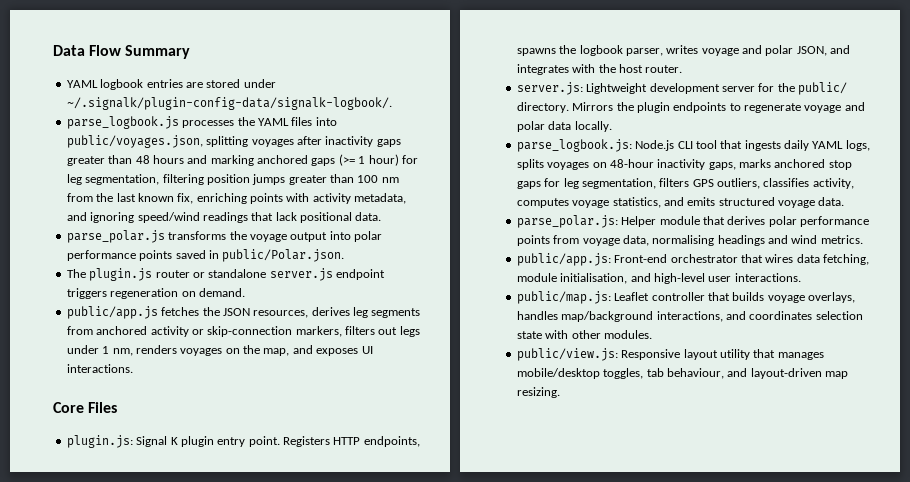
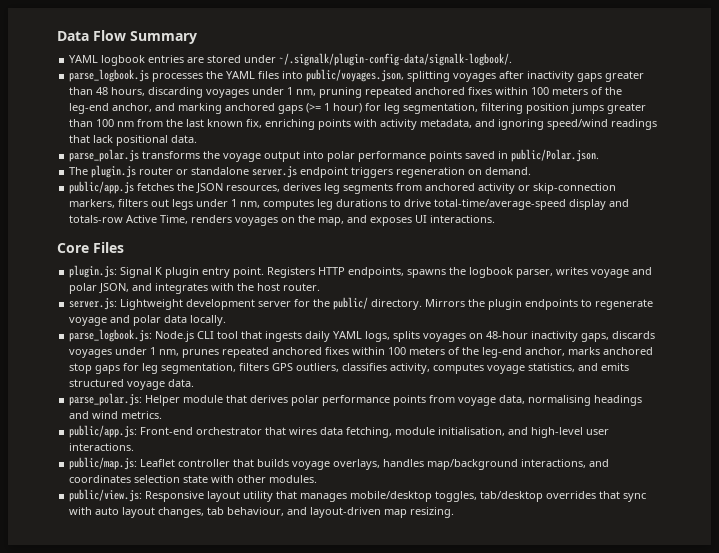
- parse_logbook.js processes the YAML files into public/voyages.json, splitting voyages after inactivity gaps greater than 48 hours and marking anchored gaps (>= 1 hour) for leg segmentation, filtering position jumps greater than 100 nm from the last known fix, enriching points with activity metadata, and ignoring speed/wind readings that lack positional data.
+ parse_logbook.js processes the YAML files into public/voyages.json, splitting voyages after inactivity gaps greater than 48 hours, discarding voyages under 1 nm, pruning repeated anchored fixes within 100 meters of the leg-end anchor, and marking anchored gaps (>= 1 hour) for leg segmentation, filtering position jumps greater than 100 nm from the last known fix, enriching points with activity metadata, and ignoring speed/wind readings that lack positional data.
- public/app.js fetches the JSON resources, derives leg segments from anchored activity or skip-connection markers, filters out legs under 1 nm, renders voyages on the map, and exposes UI interactions.
+ public/app.js fetches the JSON resources, derives leg segments from anchored activity or skip-connection markers, filters out legs under 1 nm, computes leg durations to drive total-time/average-speed display and totals-row Active Time, renders voyages on the map, and exposes UI interactions.
- parse_logbook.js: Node.js CLI tool that ingests daily YAML logs, splits voyages on 48-hour inactivity gaps, marks anchored stop gaps for leg segmentation, filters GPS outliers, classifies activity, computes voyage statistics, and emits structured voyage data.
+ parse_logbook.js: Node.js CLI tool that ingests daily YAML logs, splits voyages on 48-hour inactivity gaps, discards voyages under 1 nm, prunes repeated anchored fixes within 100 meters of the leg-end anchor, marks anchored stop gaps for leg segmentation, filters GPS outliers, classifies activity, computes voyage statistics, and emits structured voyage data.
- public/view.js: Responsive layout utility that manages mobile/desktop toggles, tab behaviour, and layout-driven map resizing.
+ public/view.js: Responsive layout utility that manages mobile/desktop toggles, tab/desktop overrides that sync with auto layout changes, tab behaviour, and layout-driven map resizing.

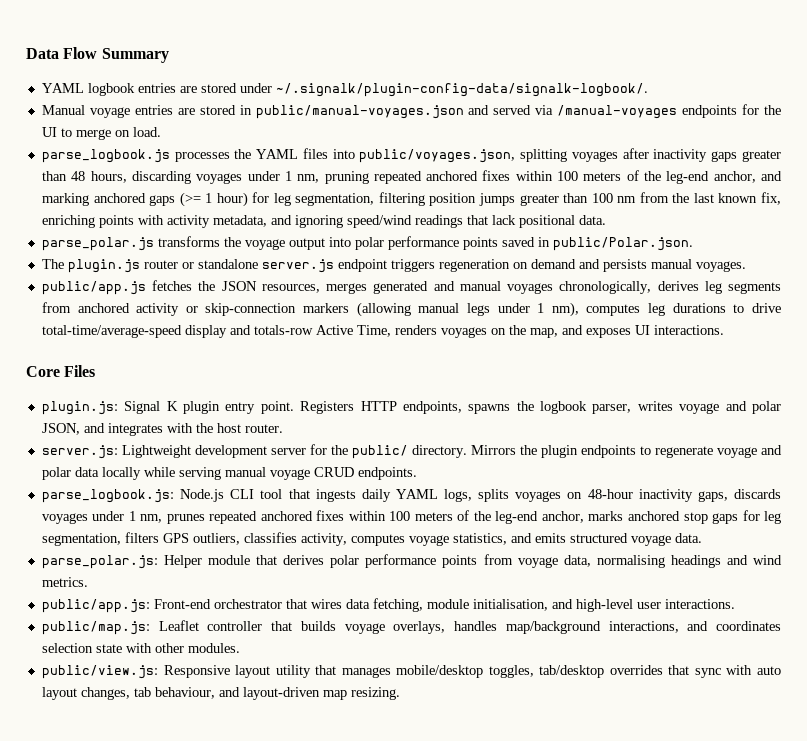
+ Manual voyage entries are stored in public/manual-voyages.json and served via /manual-voyages endpoints for the UI to merge on load.
- The plugin.js router or standalone server.js endpoint triggers regeneration on demand.
+ The plugin.js router or standalone server.js endpoint triggers regeneration on demand and persists manual voyages.
- public/app.js fetches the JSON resources, derives leg segments from anchored activity or skip-connection markers, filters out legs under 1 nm, computes leg durations to drive total-time/average-speed display and totals-row Active Time, renders voyages on the map, and exposes UI interactions.
+ public/app.js fetches the JSON resources, merges generated and manual voyages chronologically, derives leg segments from anchored activity or skip-connection markers (allowing manual legs under 1 nm), computes leg durations to drive total-time/average-speed display and totals-row Active Time, renders voyages on the map, and exposes UI interactions.
- Mirrors the plugin endpoints to regenerate voyage and polar data locally.
+ Mirrors the plugin endpoints to regenerate voyage and polar data locally while serving manual voyage CRUD endpoints.

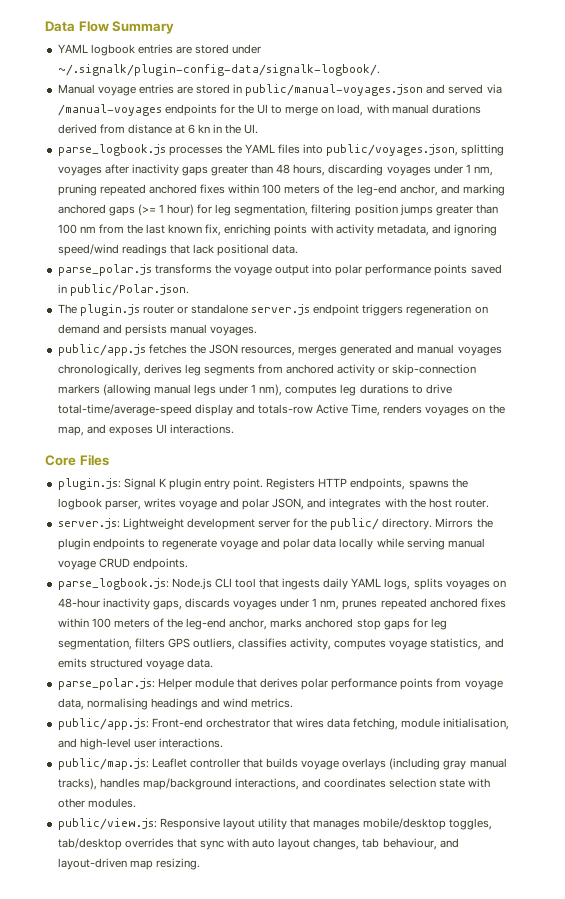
- Manual voyage entries are stored in public/manual-voyages.json and served via /manual-voyages endpoints for the UI to merge on load.
+ Manual voyage entries are stored in public/manual-voyages.json and served via /manual-voyages endpoints for the UI to merge on load, with manual durations derived from distance at 6 kn in the UI.
- public/map.js: Leaflet controller that builds voyage overlays, handles map/background interactions, and coordinates selection state with other modules.
+ public/map.js: Leaflet controller that builds voyage overlays (including gray manual tracks), handles map/background interactions, and coordinates selection state with other modules.

